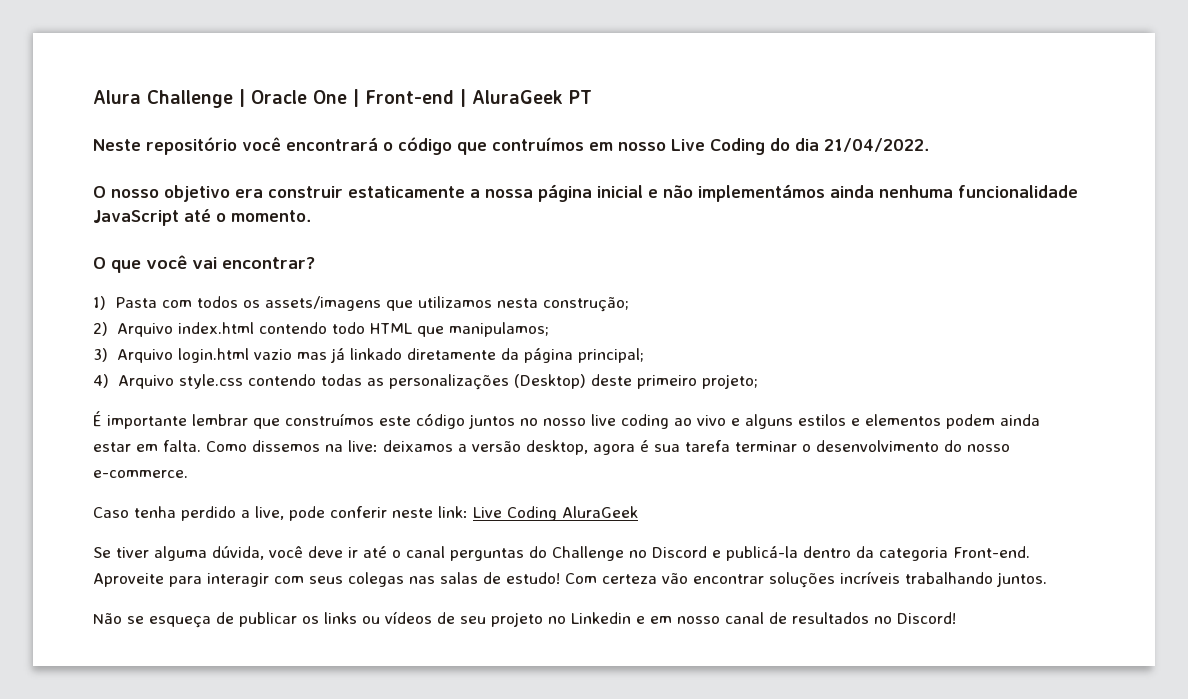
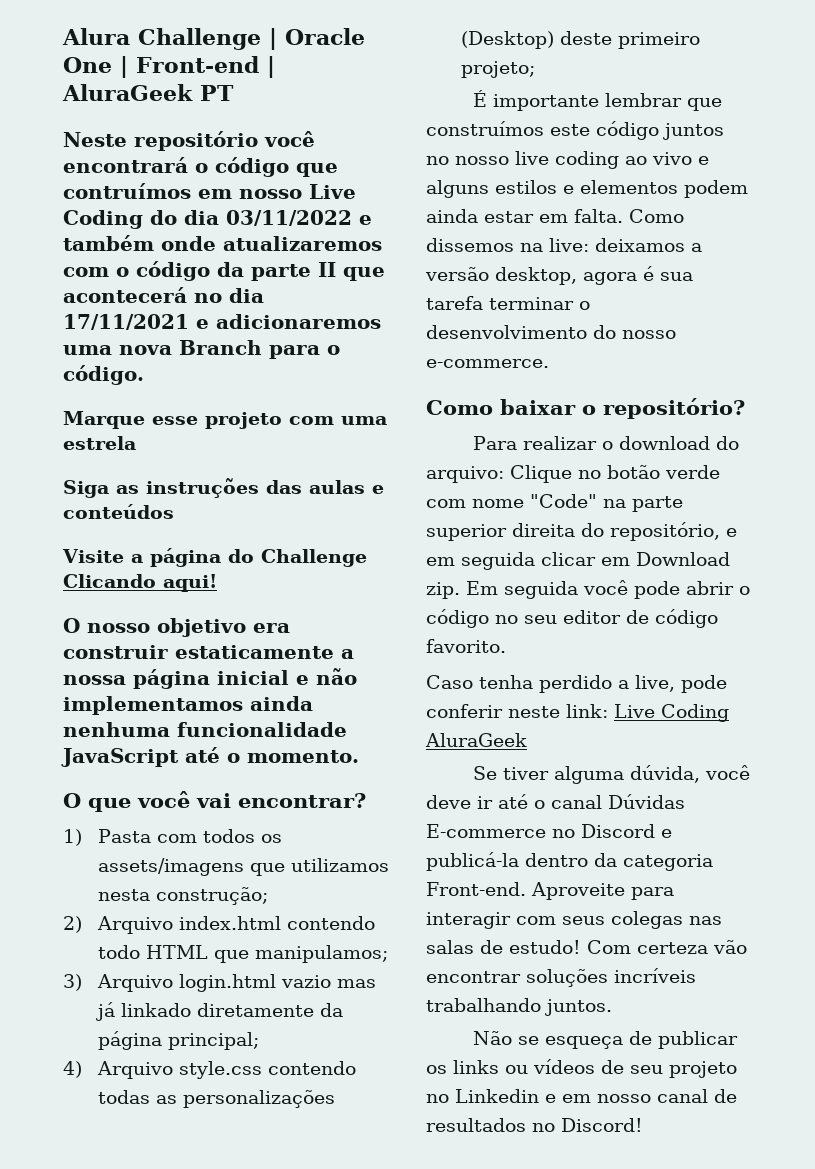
- Neste repositório você encontrará o código que contruímos em nosso Live Coding do dia 21/04/2022.
+ Neste repositório você encontrará o código que contruímos em nosso Live Coding do dia 03/11/2022 e também onde atualizaremos com o código da parte II que acontecerá no dia 17/11/2021 e adicionaremos uma nova Branch para o código.
+ Marque esse projeto com uma estrela
+ Siga as instruções das aulas e conteúdos
+ Visite a página do Challenge Clicando aqui!
- O nosso objetivo era construir estaticamente a nossa página inicial e não implementámos ainda nenhuma funcionalidade JavaScript até o momento.
+ O nosso objetivo era construir estaticamente a nossa página inicial e não implementamos ainda nenhuma funcionalidade JavaScript até o momento.
+ Como baixar o repositório?
+ Para realizar o download do arquivo: Clique no botão verde com nome "Code" na parte superior direita do repositório, e em seguida clicar em Download zip. Em seguida você pode abrir o código no seu editor de código favorito.
- Se tiver alguma dúvida, você deve ir até o canal perguntas do Challenge no Discord e publicá-la dentro da categoria Front-end.
+ Se tiver alguma dúvida, você deve ir até o canal Dúvidas E-commerce no Discord e publicá-la dentro da categoria Front-end.

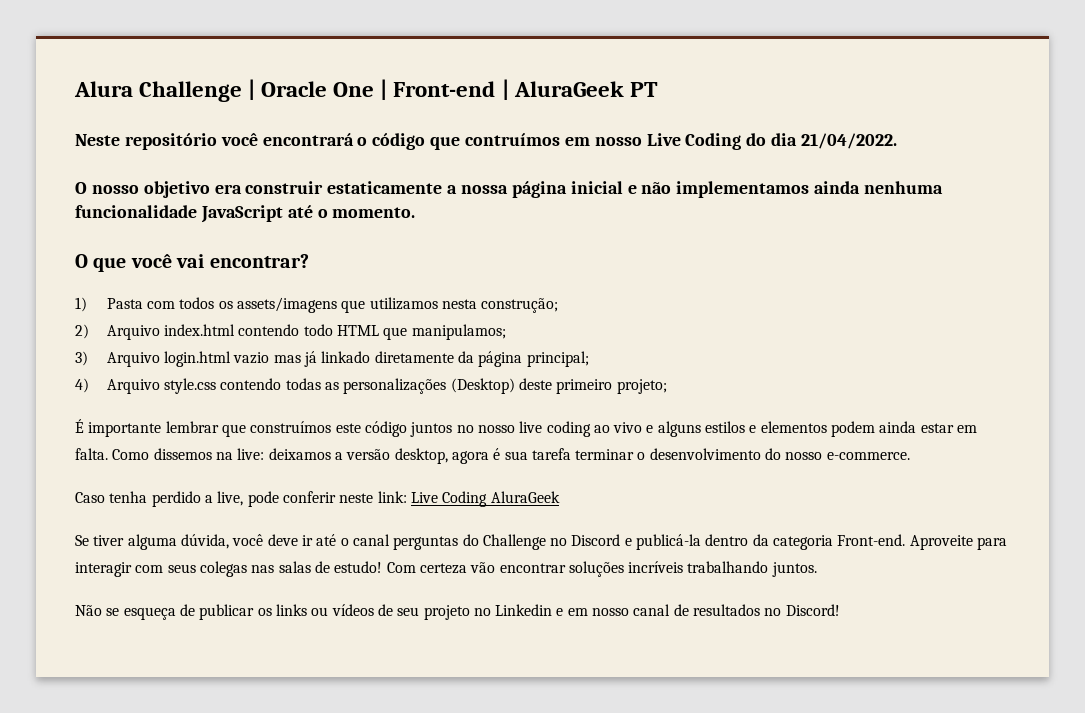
- Neste repositório você encontrará o código que contruímos em nosso Live Coding do dia 03/11/2022 e também onde atualizaremos com o código da parte II que acontecerá no dia 17/11/2021 e adicionaremos uma nova Branch para o código.
- Marque esse projeto com uma estrela
- Siga as instruções das aulas e conteúdos
- Visite a página do Challenge Clicando aqui!
+ Neste repositório você encontrará o código que contruímos em nosso Live Coding do dia 21/04/2022.
- Como baixar o repositório?
- Para realizar o download do arquivo: Clique no botão verde com nome "Code" na parte superior direita do repositório, e em seguida clicar em Download zip. Em seguida você pode abrir o código no seu editor de código favorito.
- Se tiver alguma dúvida, você deve ir até o canal Dúvidas E-commerce no Discord e publicá-la dentro da categoria Front-end.
+ Se tiver alguma dúvida, você deve ir até o canal perguntas do Challenge no Discord e publicá-la dentro da categoria Front-end.

